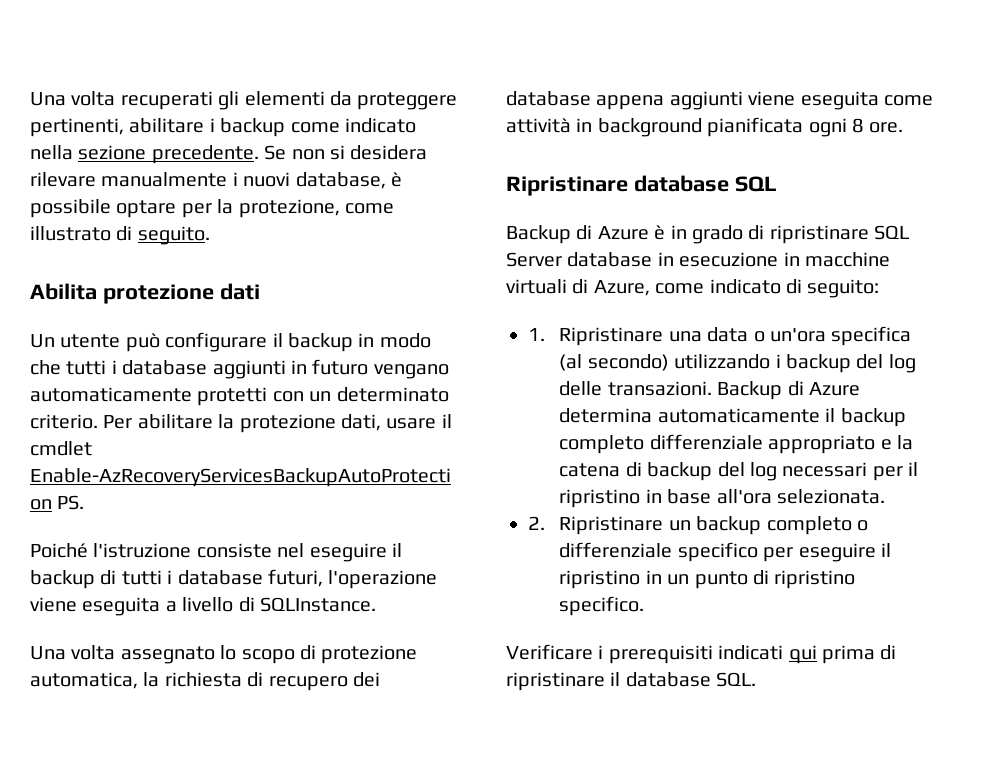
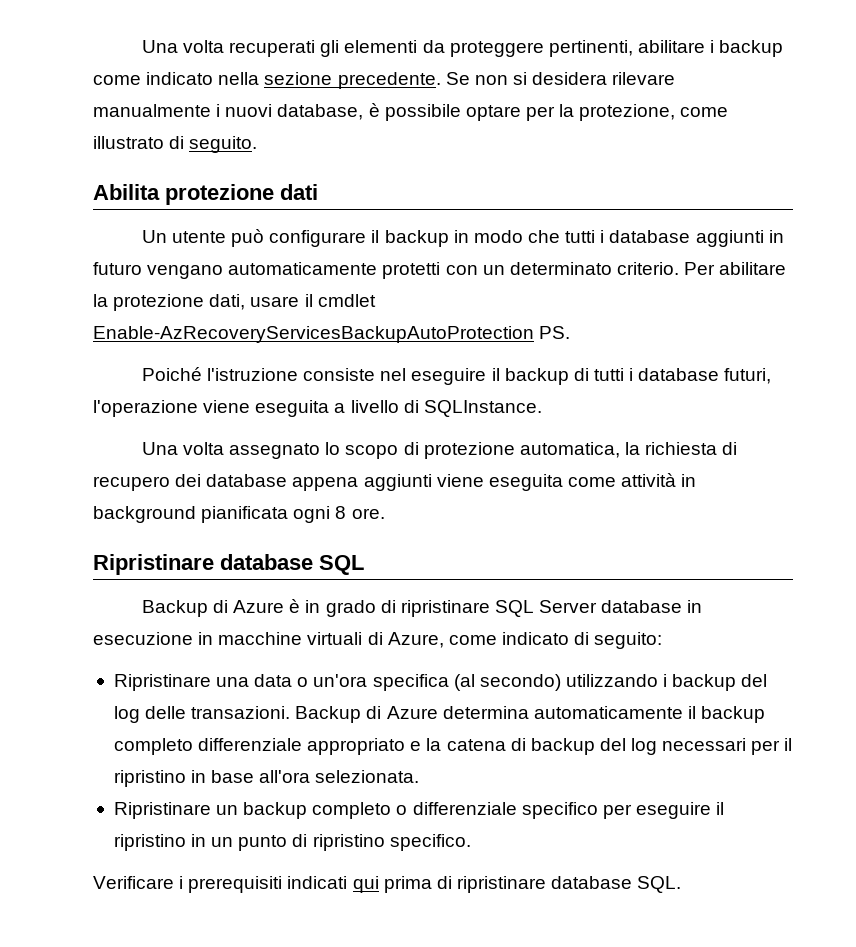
- 1. Ripristinare una data o un'ora specifica (al secondo) utilizzando i backup del log delle transazioni.
+ Ripristinare una data o un'ora specifica (al secondo) utilizzando i backup del log delle transazioni.
- 2. Ripristinare un backup completo o differenziale specifico per eseguire il ripristino in un punto di ripristino specifico.
+ Ripristinare un backup completo o differenziale specifico per eseguire il ripristino in un punto di ripristino specifico.
- Verificare i prerequisiti indicati qui prima di ripristinare il database SQL.
+ Verificare i prerequisiti indicati qui prima di ripristinare database SQL.

